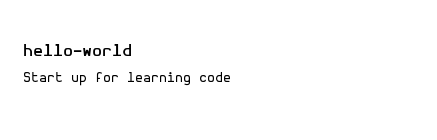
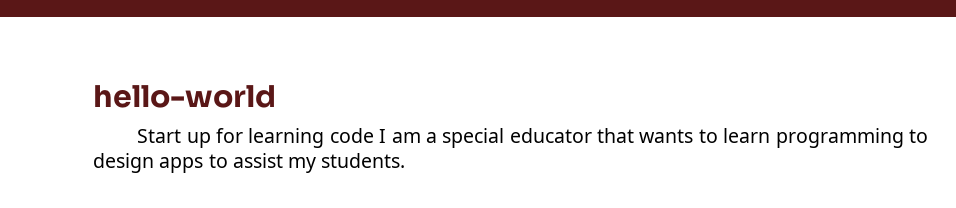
- Start up for learning code
+ Start up for learning code I am a special educator that wants to learn programming to design apps to assist my students.

